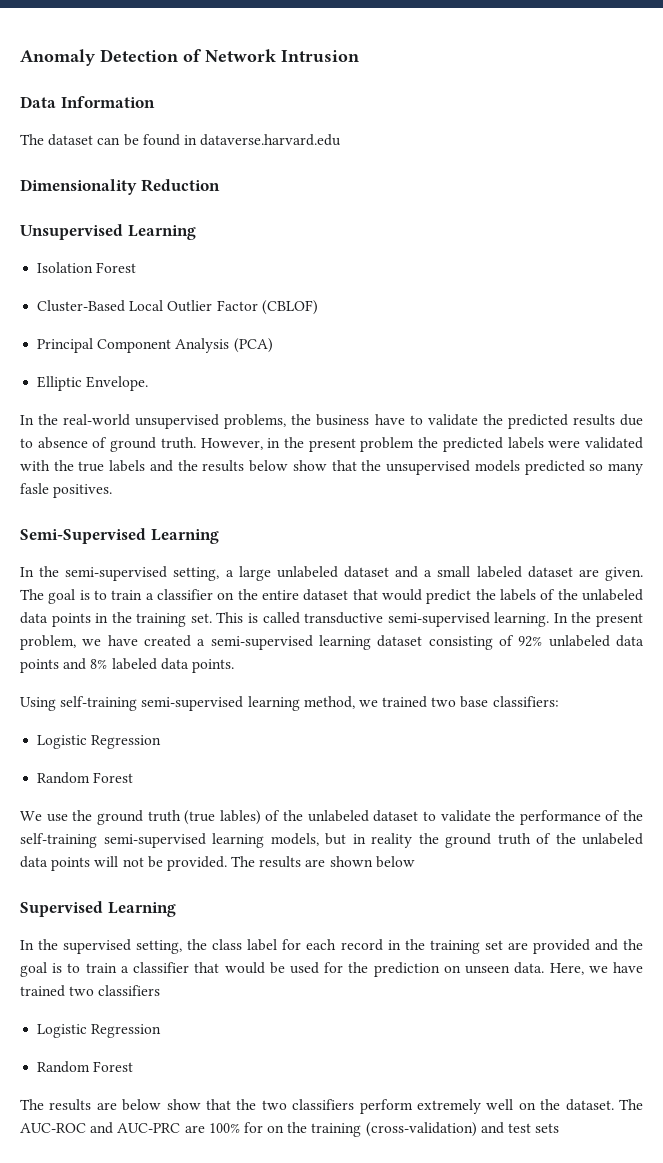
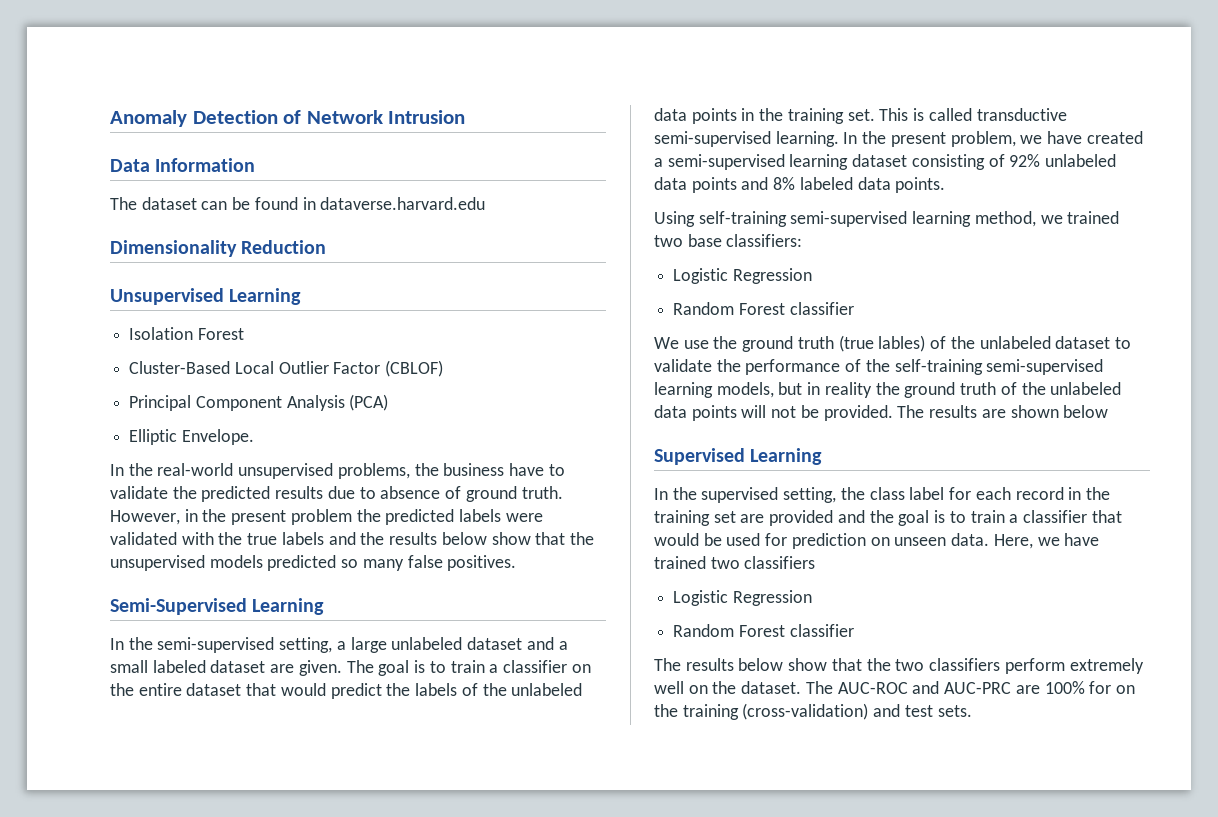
- However, in the present problem the predicted labels were validated with the true labels and the results below show that the unsupervised models predicted so many fasle positives.
+ However, in the present problem the predicted labels were validated with the true labels and the results below show that the unsupervised models predicted so many false positives.
  Using self-training semi-supervised learning method, we trained two base classifiers:
  Logistic Regression
- Random Forest
+ Random Forest classifier
- In the supervised setting, the class label for each record in the training set are provided and the goal is to train a classifier that would be used for the prediction on unseen data.
+ In the supervised setting, the class label for each record in the training set are provided and the goal is to train a classifier that would be used for prediction on unseen data.
  Here, we have trained two classifiers
  Logistic Regression
- Random Forest
- The results are below show that the two classifiers perform extremely well on the dataset.
+ Random Forest classifier
+ The results below show that the two classifiers perform extremely well on the dataset.
- The AUC-ROC and AUC-PRC are 100% for on the training (cross-validation) and test sets
+ The AUC-ROC and AUC-PRC are 100% for on the training (cross-validation) and test sets.

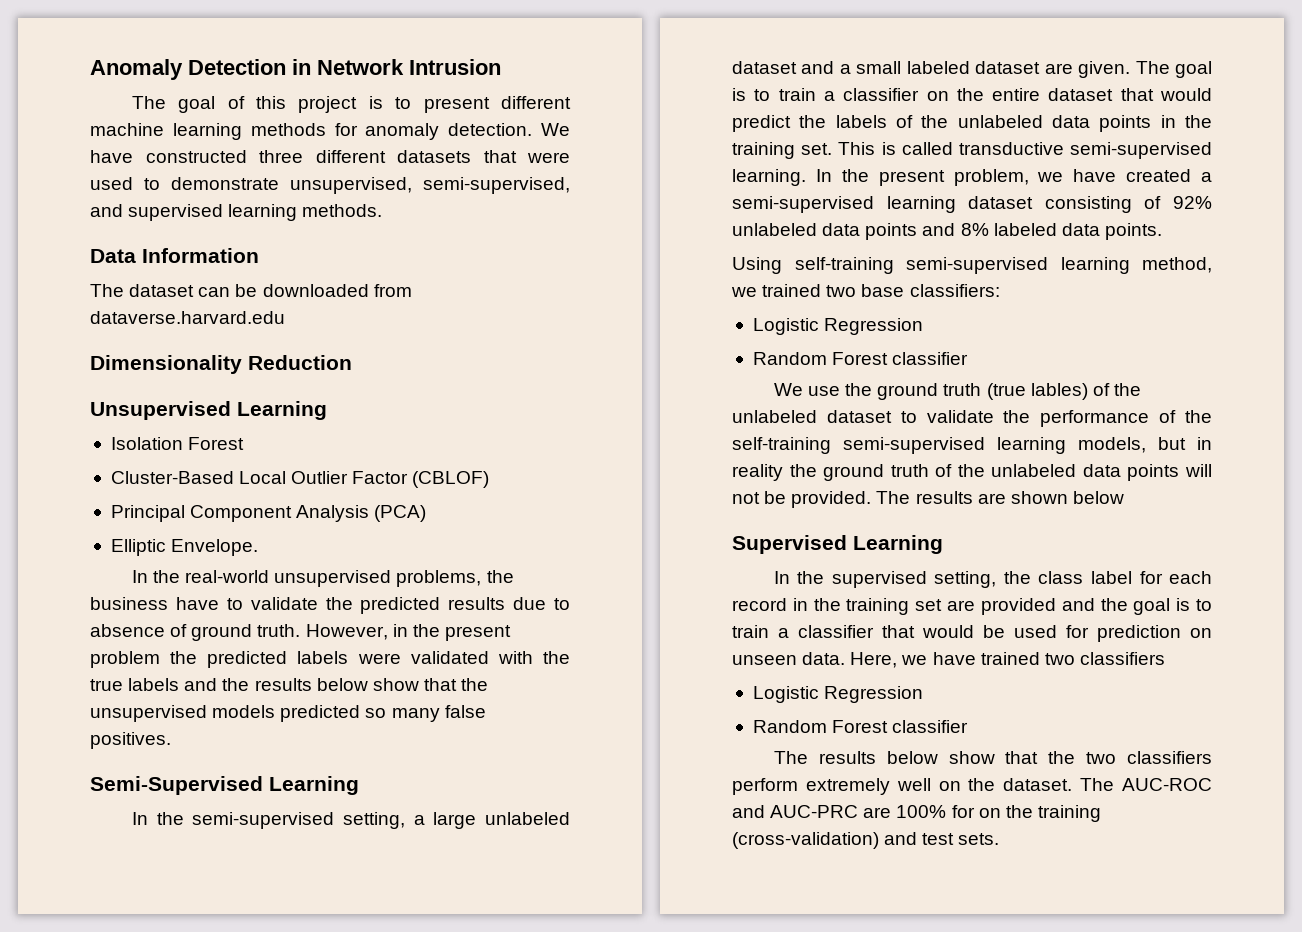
- Anomaly Detection of Network Intrusion
+ Anomaly Detection in Network Intrusion
+ The goal of this project is to present different machine learning methods for anomaly detection. We have constructed three different datasets that were used to demonstrate unsupervised, semi-supervised, and supervised learning methods.
- The dataset can be found in dataverse.harvard.edu
+ The dataset can be downloaded from dataverse.harvard.edu

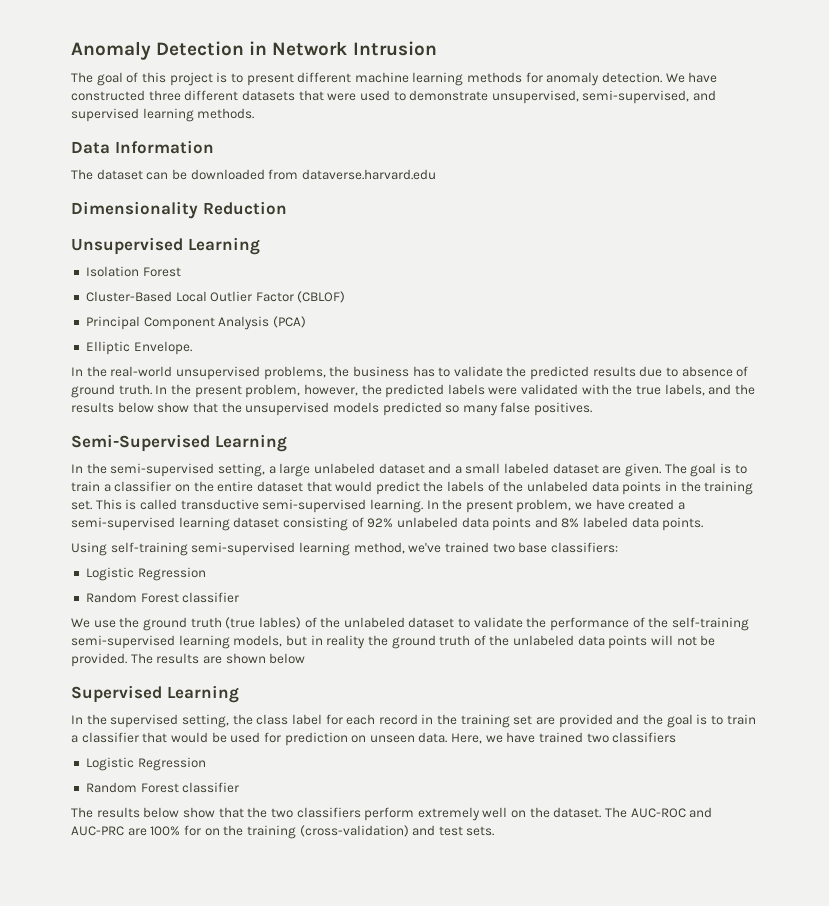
- In the real-world unsupervised problems, the business have to validate the predicted results due to absence of ground truth.
+ In the real-world unsupervised problems, the business has to validate the predicted results due to absence of ground truth.
- However, in the present problem the predicted labels were validated with the true labels and the results below show that the unsupervised models predicted so many false positives.
+ In the present problem, however, the predicted labels were validated with the true labels, and the results below show that the unsupervised models predicted so many false positives.
- Using self-training semi-supervised learning method, we trained two base classifiers:
+ Using self-training semi-supervised learning method, we've trained two base classifiers:

